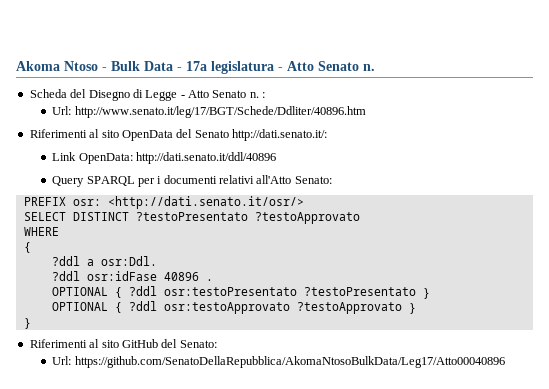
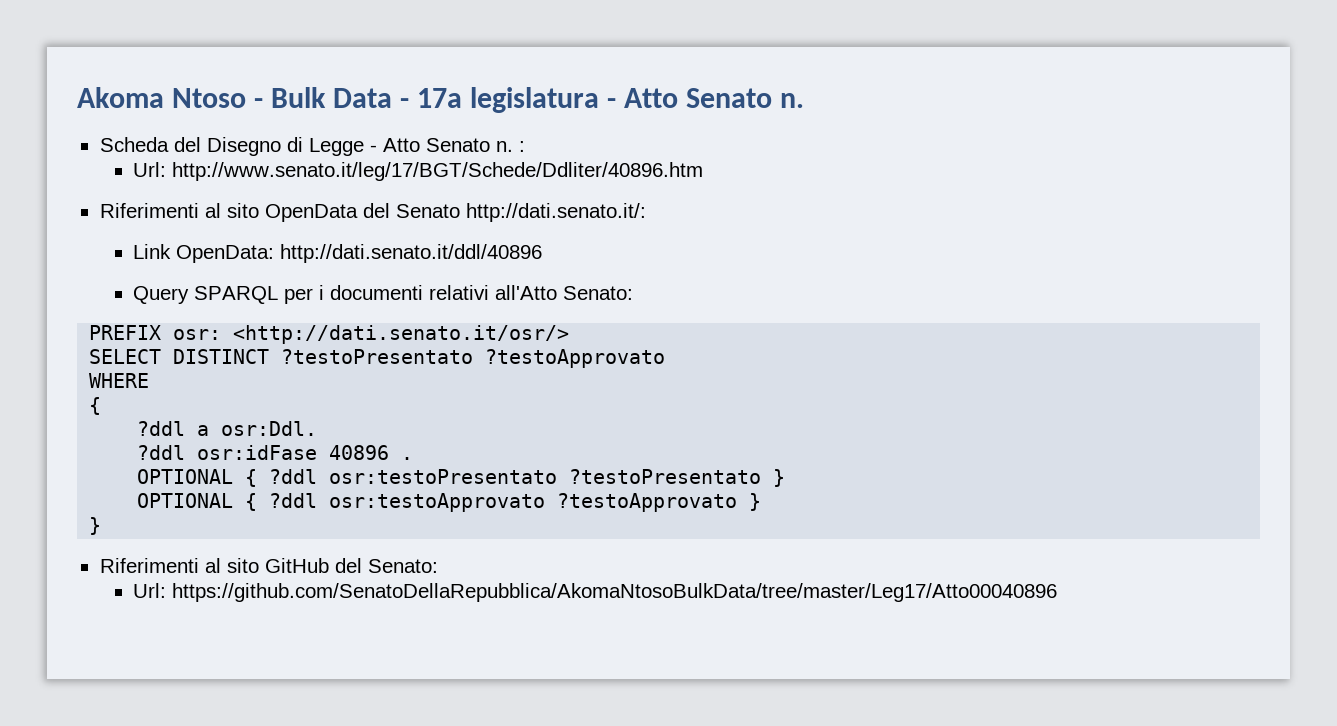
- Url: https://github.com/SenatoDellaRepubblica/AkomaNtosoBulkData/Leg17/Atto00040896
+ Url: https://github.com/SenatoDellaRepubblica/AkomaNtosoBulkData/tree/master/Leg17/Atto00040896

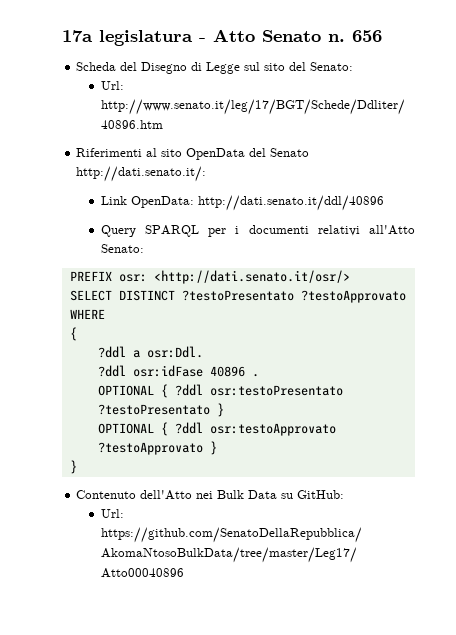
- Akoma Ntoso - Bulk Data - 17a legislatura - Atto Senato n.
+ 17a legislatura - Atto Senato n. 656
- Scheda del Disegno di Legge - Atto Senato n. :
+ Scheda del Disegno di Legge sul sito del Senato:
- Riferimenti al sito GitHub del Senato:
+ Contenuto dell'Atto nei Bulk Data su GitHub:

